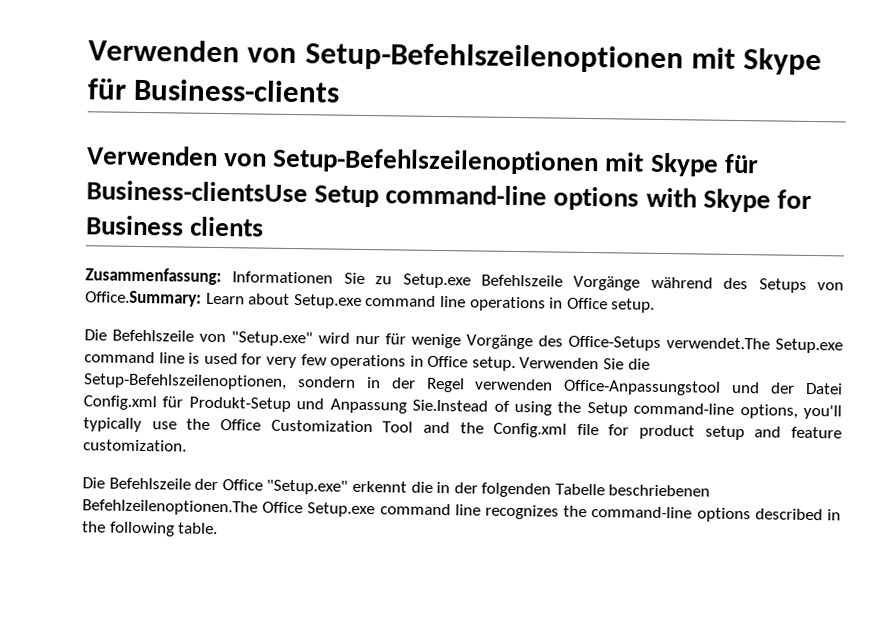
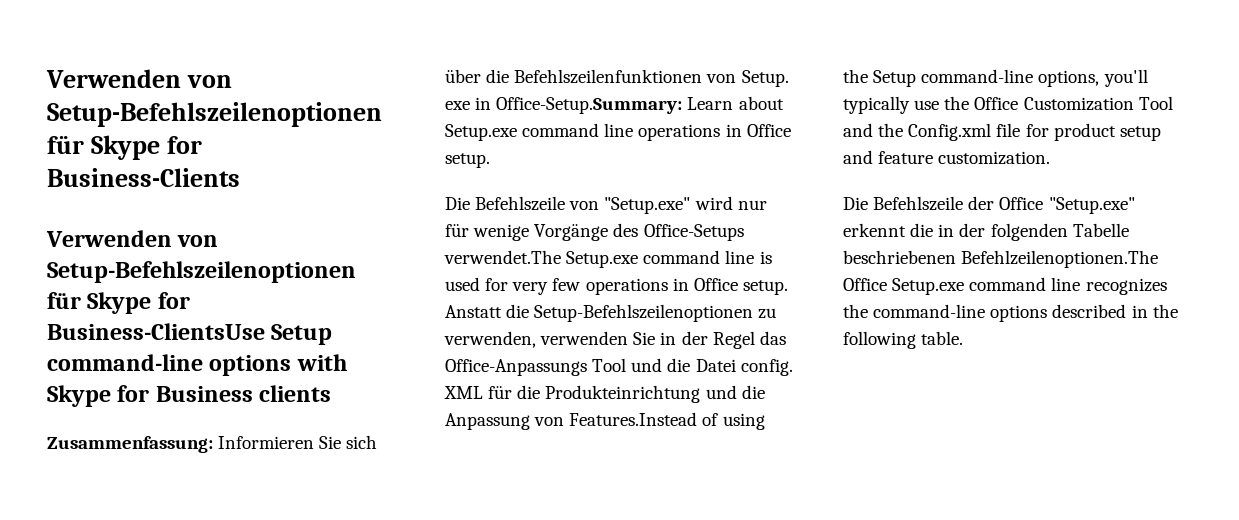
- Verwenden von Setup-Befehlszeilenoptionen mit Skype für Business-clients
- Verwenden von Setup-Befehlszeilenoptionen mit Skype für Business-clientsUse Setup command-line options with Skype for Business clients
+ Verwenden von Setup-Befehlszeilenoptionen für Skype for Business-Clients
+ Verwenden von Setup-Befehlszeilenoptionen für Skype for Business-ClientsUse Setup command-line options with Skype for Business clients
- Zusammenfassung: Informationen Sie zu Setup.exe Befehlszeile Vorgänge während des Setups von Office.Summary: Learn about Setup.exe command line operations in Office setup.
+ Zusammenfassung: Informieren Sie sich über die Befehlszeilenfunktionen von Setup. exe in Office-Setup.Summary: Learn about Setup.exe command line operations in Office setup.
- Verwenden Sie die Setup-Befehlszeilenoptionen, sondern in der Regel verwenden Office-Anpassungstool und der Datei Config.xml für Produkt-Setup und Anpassung Sie.Instead of using the Setup command-line options, you'll typically use the Office Customization Tool and the Config.xml file for product setup and feature customization.
+ Anstatt die Setup-Befehlszeilenoptionen zu verwenden, verwenden Sie in der Regel das Office-Anpassungs Tool und die Datei config. XML für die Produkteinrichtung und die Anpassung von Features.Instead of using the Setup command-line options, you'll typically use the Office Customization Tool and the Config.xml file for product setup and feature customization.

